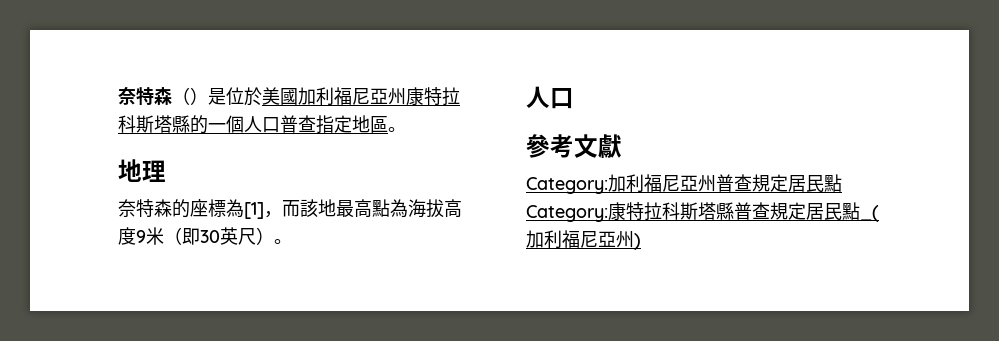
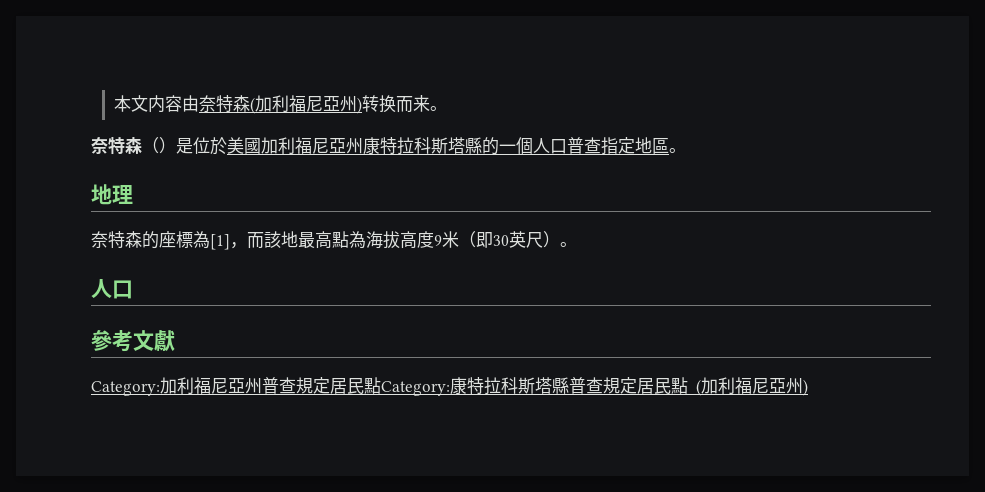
+ 本文内容由奈特森(加利福尼亞州)转换而来。

